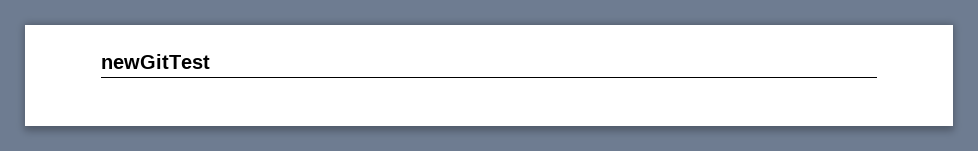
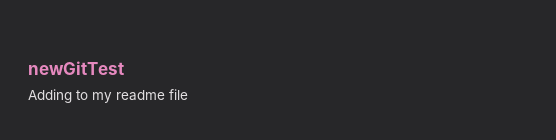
+ Adding to my readme file

